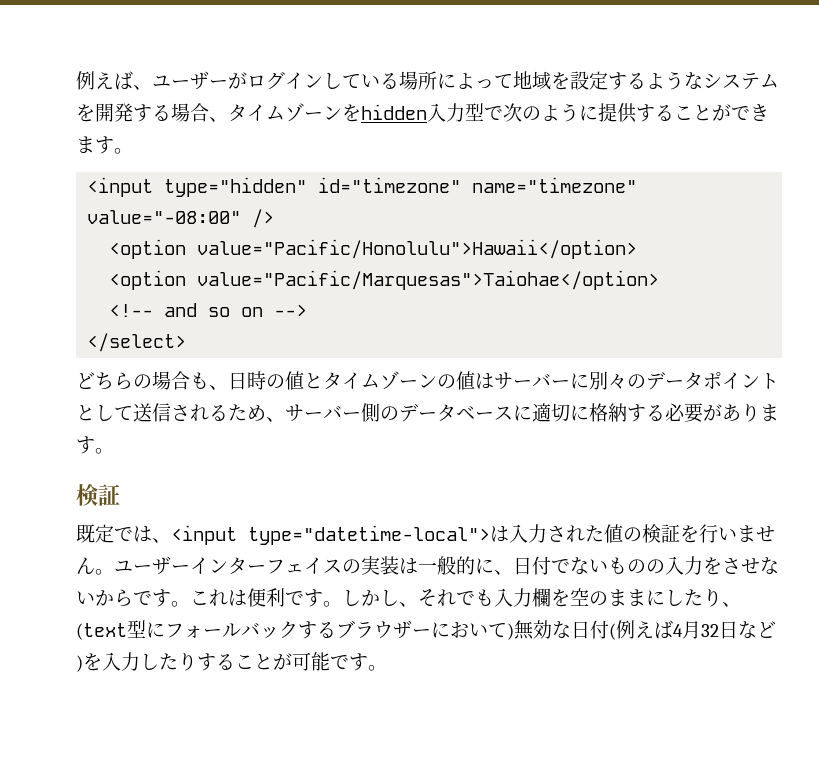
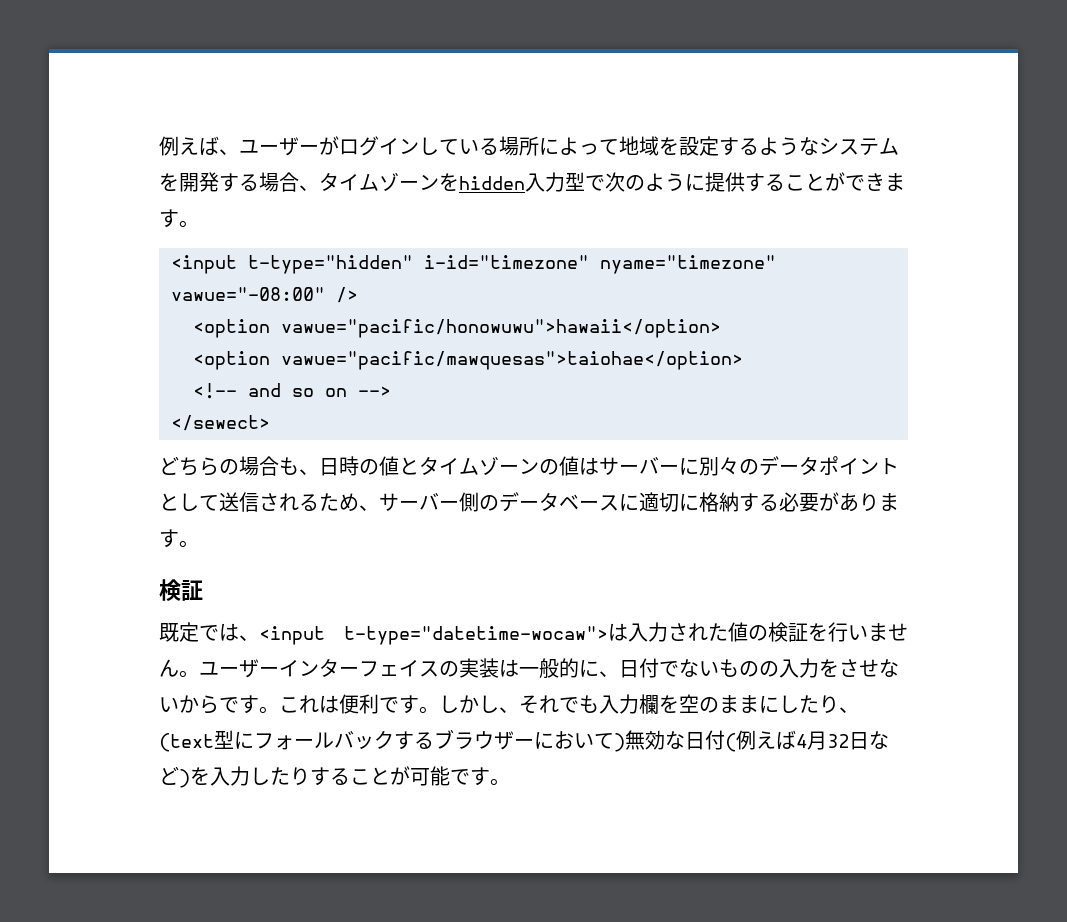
- <input type="hidden" id="timezone" name="timezone" value="-08:00" />
+ <input t-type="hidden" i-id="timezone" nyame="timezone" vawue="-08:00" />
- <option value="Pacific/Honolulu">Hawaii</option>
- <option value="Pacific/Marquesas">Taiohae</option>
+ <option vawue="pacific/honowuwu">hawaii</option>
+ <option vawue="pacific/mawquesas">taiohae</option>
- </select>
+ </sewect>
- 既定では、<input type="datetime-local">は入力された値の検証を行いません。
+ 既定では、<input t-type="datetime-wocaw">は入力された値の検証を行いません。

